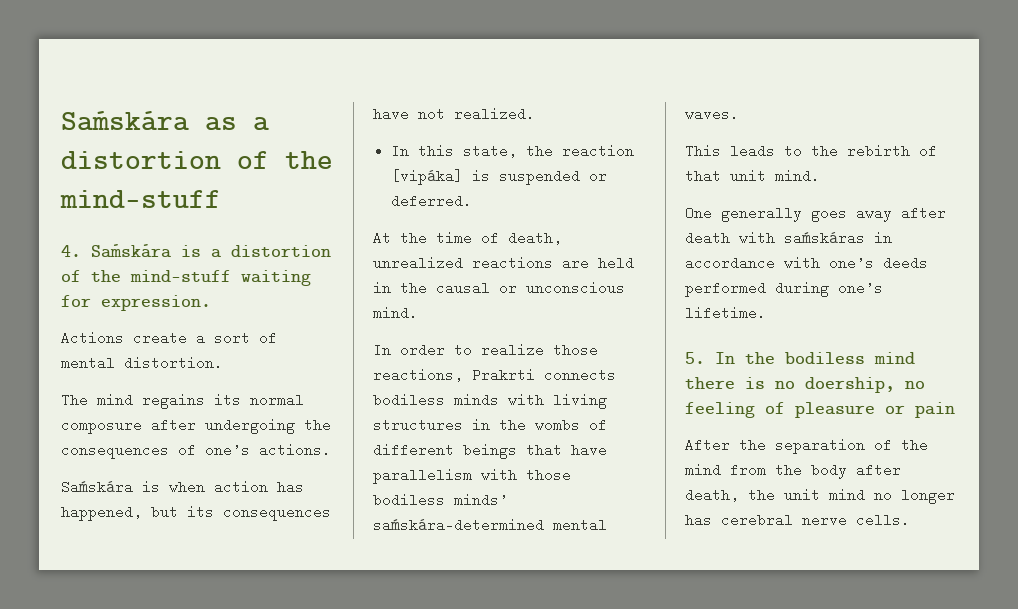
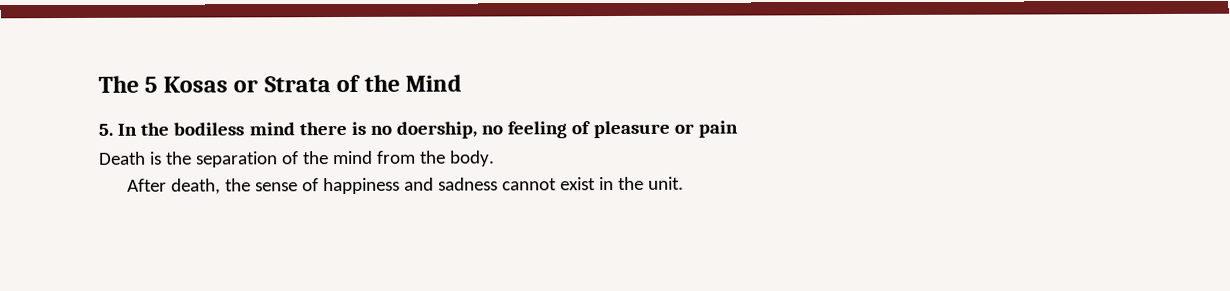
- Saḿskára as a distortion of the mind-stuff
- 4. Saḿskára is a distortion of the mind-stuff waiting for expression.
- Actions create a sort of mental distortion.
- The mind regains its normal composure after undergoing the consequences of one’s actions.
- Saḿskára is when action has happened, but its consequences have not realized.
- In this state, the reaction [vipáka] is suspended or deferred.
- At the time of death, unrealized reactions are held in the causal or unconscious mind.
- In order to realize those reactions, Prakrti connects bodiless minds with living structures in the wombs of different beings that have parallelism with those bodiless minds’ saḿskára-determined mental waves.
- This leads to the rebirth of that unit mind.
- One generally goes away after death with saḿskáras in accordance with one’s deeds performed during one’s lifetime.
+ The 5 Kosas or Strata of the Mind
- After the separation of the mind from the body after death, the unit mind no longer has cerebral nerve cells.
+ Death is the separation of the mind from the body.
+ After death, the sense of happiness and sadness cannot exist in the unit.

